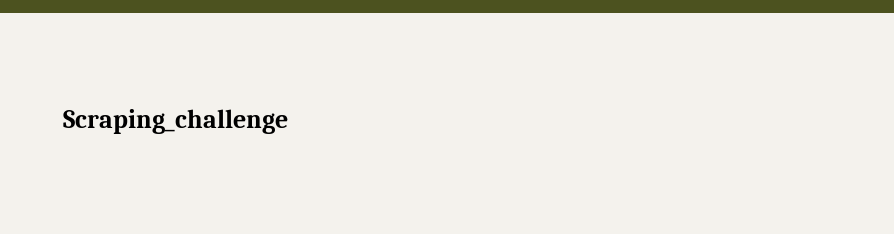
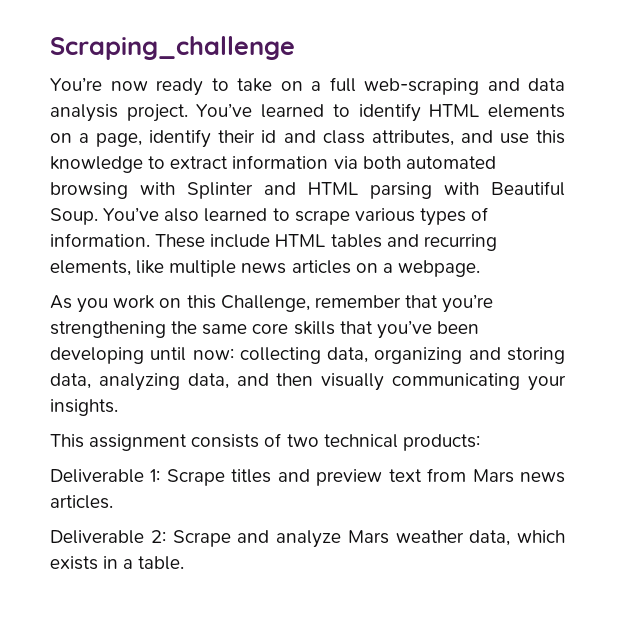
+ You’re now ready to take on a full web-scraping and data analysis project. You’ve learned to identify HTML elements on a page, identify their id and class attributes, and use this knowledge to extract information via both automated browsing with Splinter and HTML parsing with Beautiful Soup. You’ve also learned to scrape various types of information. These include HTML tables and recurring elements, like multiple news articles on a webpage.
+ As you work on this Challenge, remember that you’re strengthening the same core skills that you’ve been developing until now: collecting data, organizing and storing data, analyzing data, and then visually communicating your insights.
+ This assignment consists of two technical products:
+ Deliverable 1: Scrape titles and preview text from Mars news articles.
+ Deliverable 2: Scrape and analyze Mars weather data, which exists in a table.

